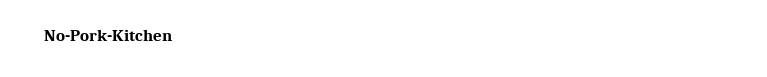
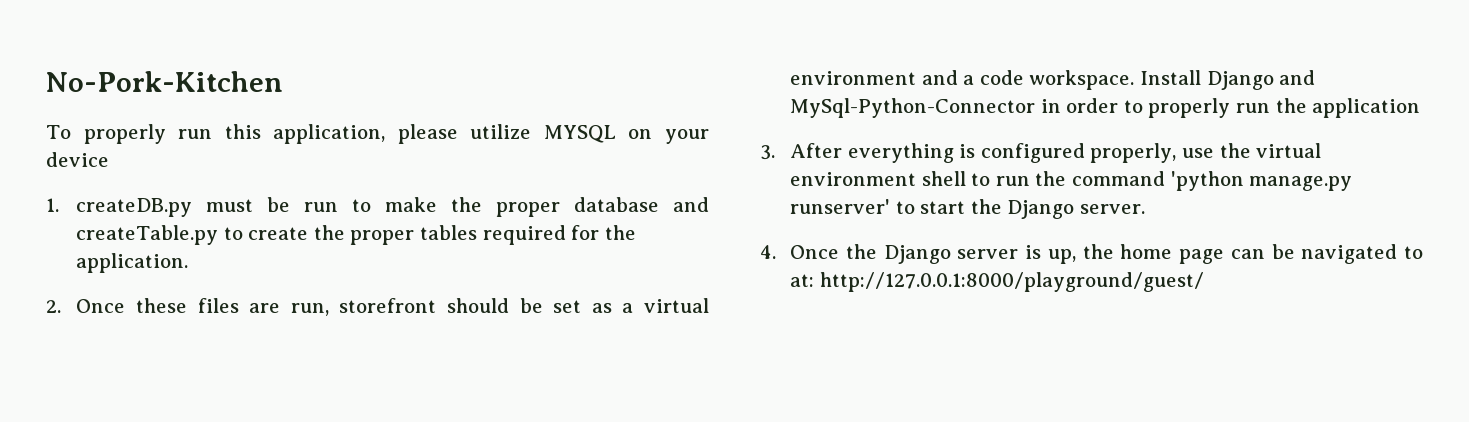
+ To properly run this application, please utilize MYSQL on your device
+ 1. createDB.py must be run to make the proper database and createTable.py to create the proper tables required for the application.
+ 2. Once these files are run, storefront should be set as a virtual environment and a code workspace. Install Django and MySql-Python-Connector in order to properly run the application
+ 3. After everything is configured properly, use the virtual environment shell to run the command 'python manage.py runserver' to start the Django server.
+ 4. Once the Django server is up, the home page can be navigated to at: http://127.0.0.1:8000/playground/guest/

